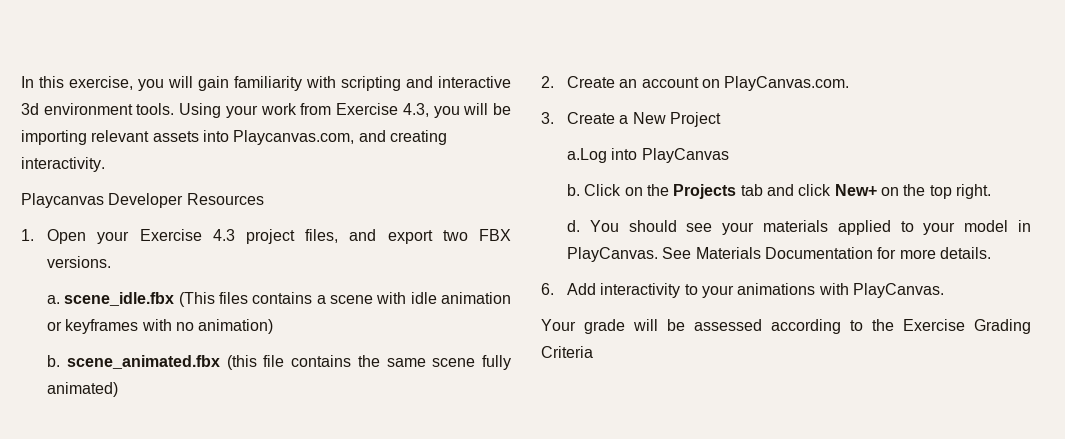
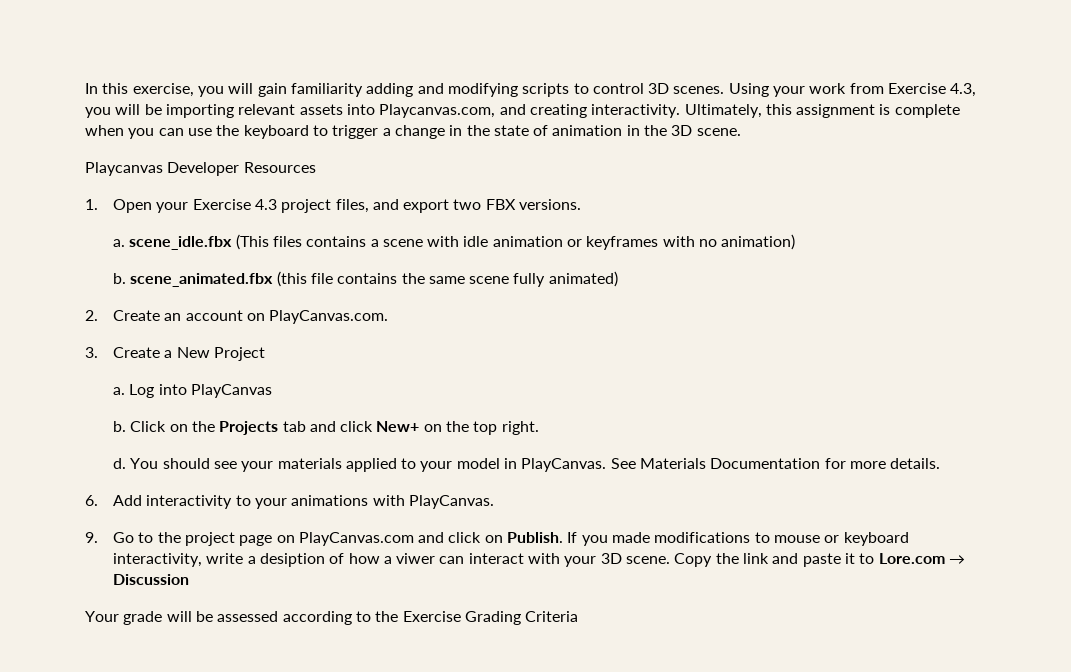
- In this exercise, you will gain familiarity with scripting and interactive 3d environment tools.
+ In this exercise, you will gain familiarity adding and modifying scripts to control 3D scenes.
+ Ultimately, this assignment is complete when you can use the keyboard to trigger a change in the state of animation in the 3D scene.
- a.Log into PlayCanvas
+ a. Log into PlayCanvas
+ 9. Go to the project page on PlayCanvas.com and click on Publish. If you made modifications to mouse or keyboard interactivity, write a desiption of how a viwer can interact with your 3D scene. Copy the link and paste it to Lore.com → Discussion

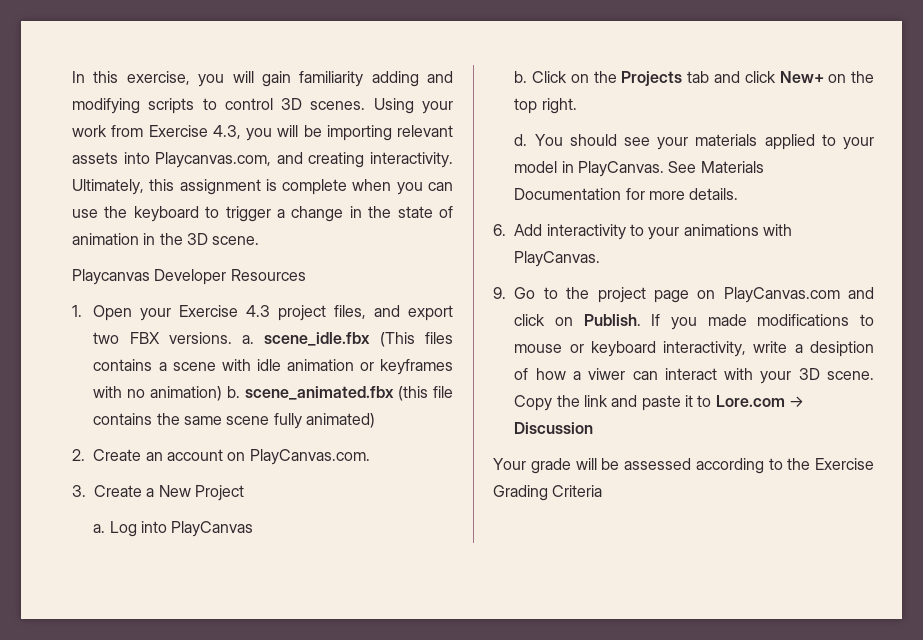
- 1. Open your Exercise 4.3 project files, and export two FBX versions.
- a. scene_idle.fbx (This files contains a scene with idle animation or keyframes with no animation)
- b. scene_animated.fbx (this file contains the same scene fully animated)
+ 1. Open your Exercise 4.3 project files, and export two FBX versions. a. scene_idle.fbx (This files contains a scene with idle animation or keyframes with no animation) b. scene_animated.fbx (this file contains the same scene fully animated)

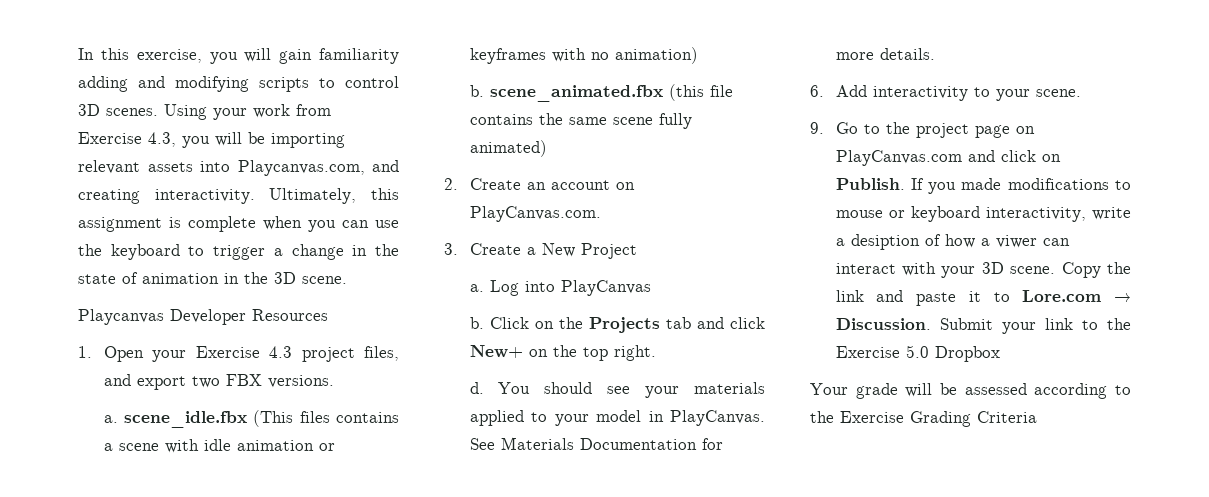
- 1. Open your Exercise 4.3 project files, and export two FBX versions. a. scene_idle.fbx (This files contains a scene with idle animation or keyframes with no animation) b. scene_animated.fbx (this file contains the same scene fully animated)
+ 1. Open your Exercise 4.3 project files, and export two FBX versions.
+ a. scene_idle.fbx (This files contains a scene with idle animation or keyframes with no animation)
+ b. scene_animated.fbx (this file contains the same scene fully animated)
- 6. Add interactivity to your animations with PlayCanvas.
+ 6. Add interactivity to your scene.
- Copy the link and paste it to Lore.com → Discussion
+ Copy the link and paste it to Lore.com → Discussion. Submit your link to the Exercise 5.0 Dropbox

